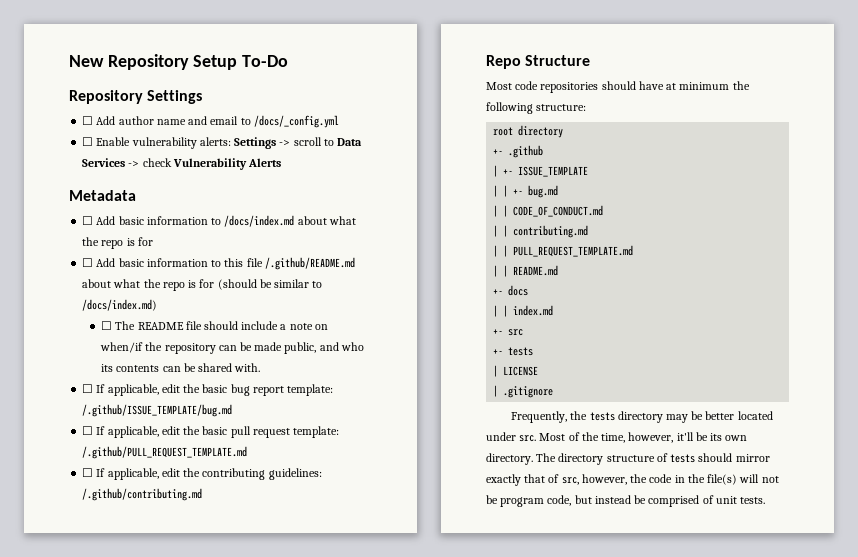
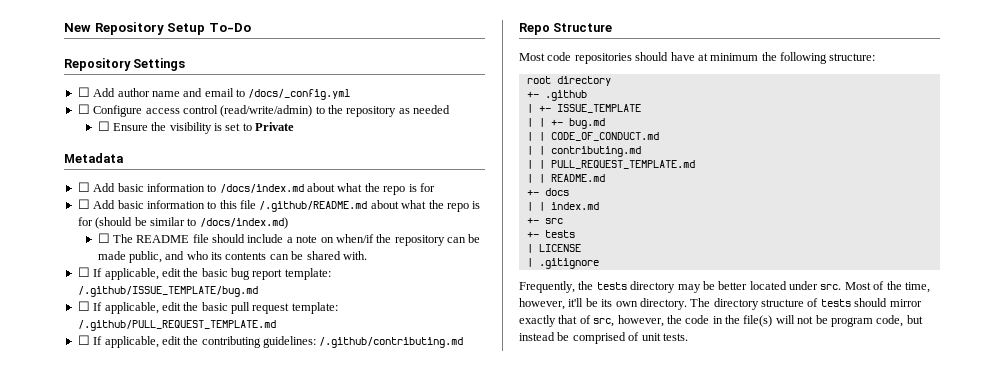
- ☐ Enable vulnerability alerts: Settings -> scroll to Data Services -> check Vulnerability Alerts
+ ☐ Configure access control (read/write/admin) to the repository as needed
+ ☐ Ensure the visibility is set to Private

